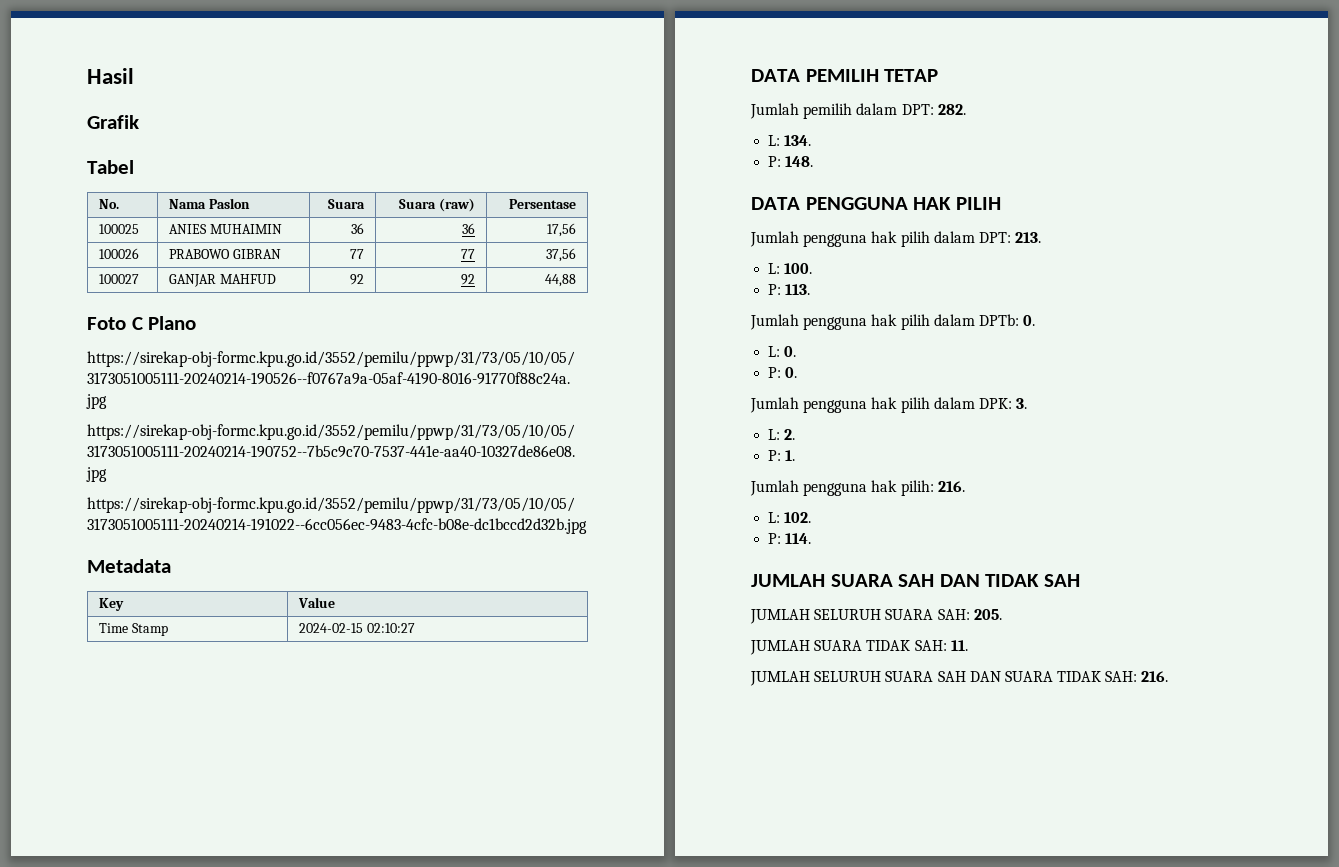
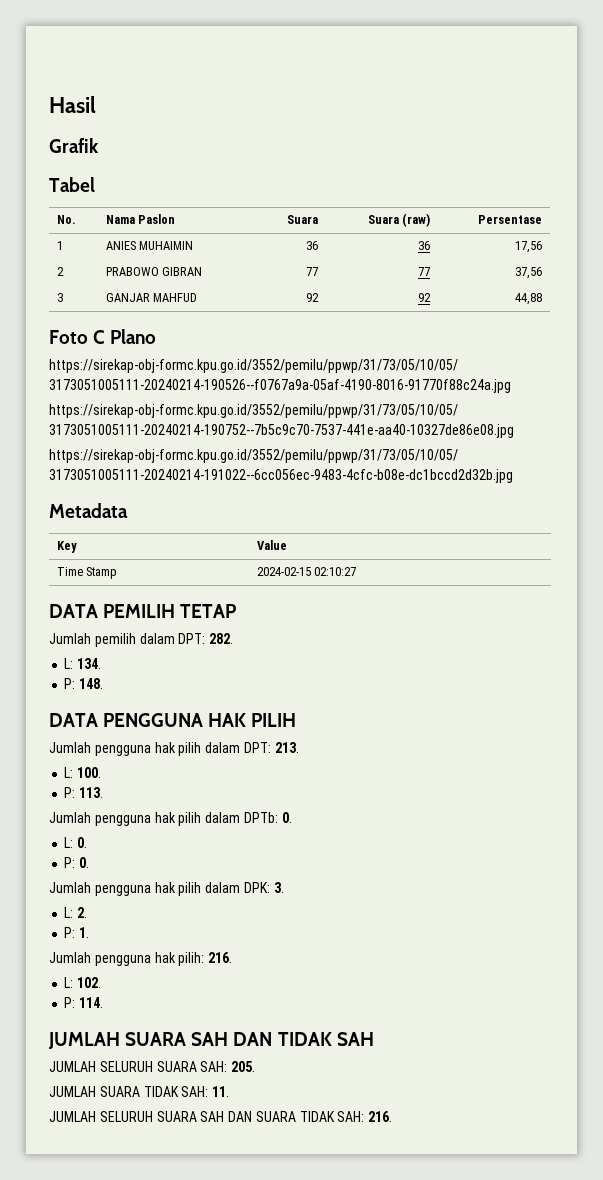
- 100025 | ANIES MUHAIMIN | 36 | 36 | 17,56
+ 1 | ANIES MUHAIMIN | 36 | 36 | 17,56
- 100026 | PRABOWO GIBRAN | 77 | 77 | 37,56
+ 2 | PRABOWO GIBRAN | 77 | 77 | 37,56
- 100027 | GANJAR MAHFUD | 92 | 92 | 44,88
+ 3 | GANJAR MAHFUD | 92 | 92 | 44,88

